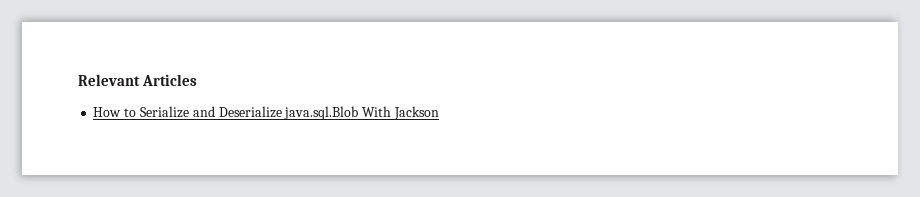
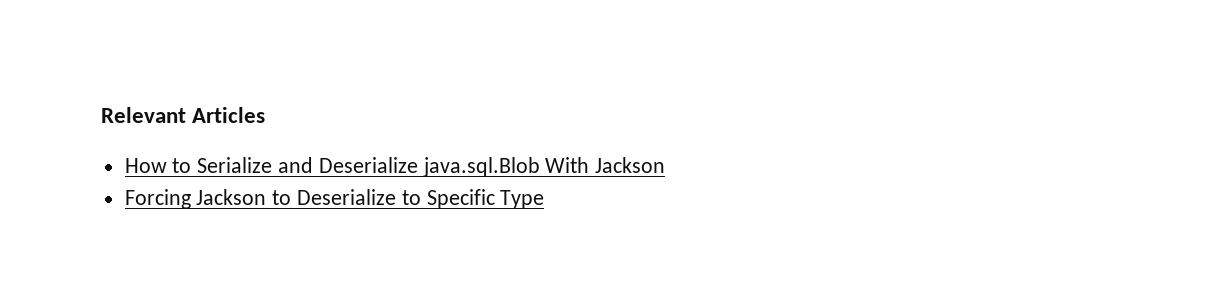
+ Forcing Jackson to Deserialize to Specific Type

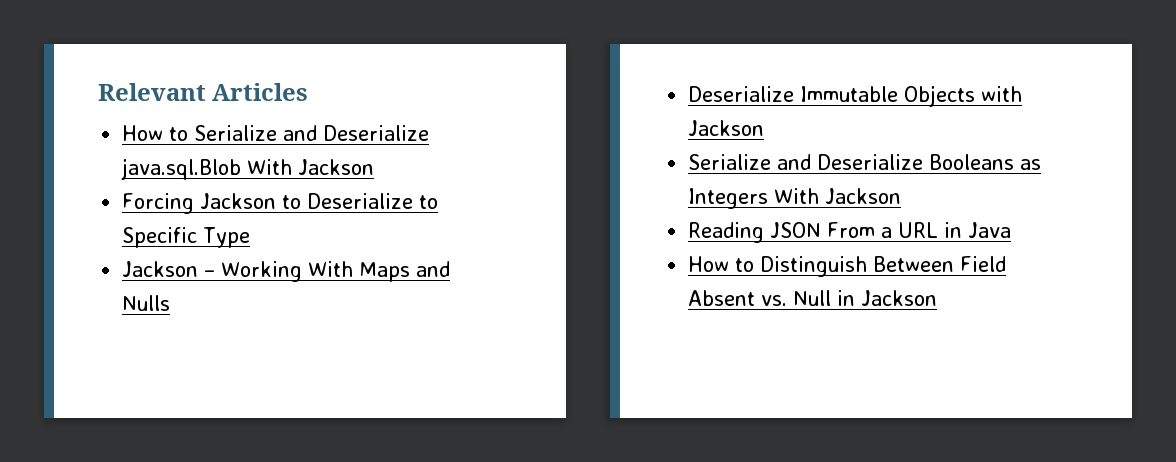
+ Jackson – Working With Maps and Nulls
+ Deserialize Immutable Objects with Jackson
+ Serialize and Deserialize Booleans as Integers With Jackson
+ Reading JSON From a URL in Java
+ How to Distinguish Between Field Absent vs. Null in Jackson

